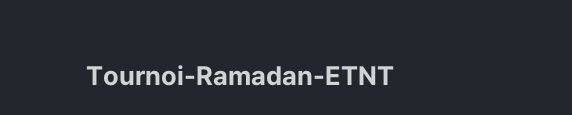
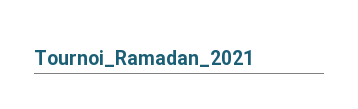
- Tournoi-Ramadan-ETNT
+ Tournoi_Ramadan_2021

